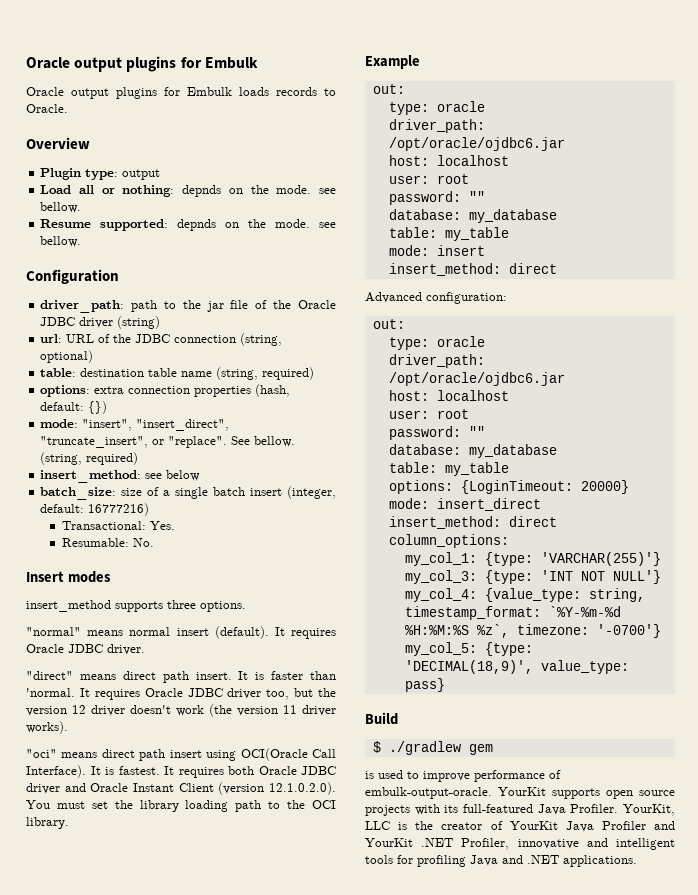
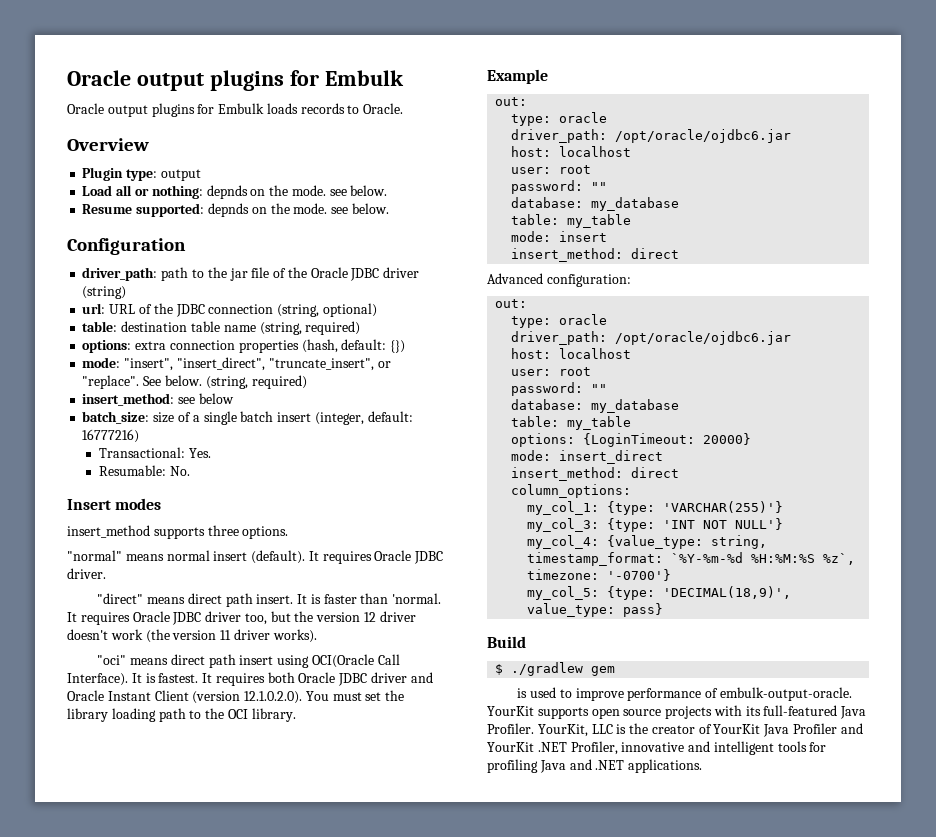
- Load all or nothing: depnds on the mode. see bellow.
+ Load all or nothing: depnds on the mode. see below.
- Resume supported: depnds on the mode. see bellow.
+ Resume supported: depnds on the mode. see below.
- See bellow.
+ See below.

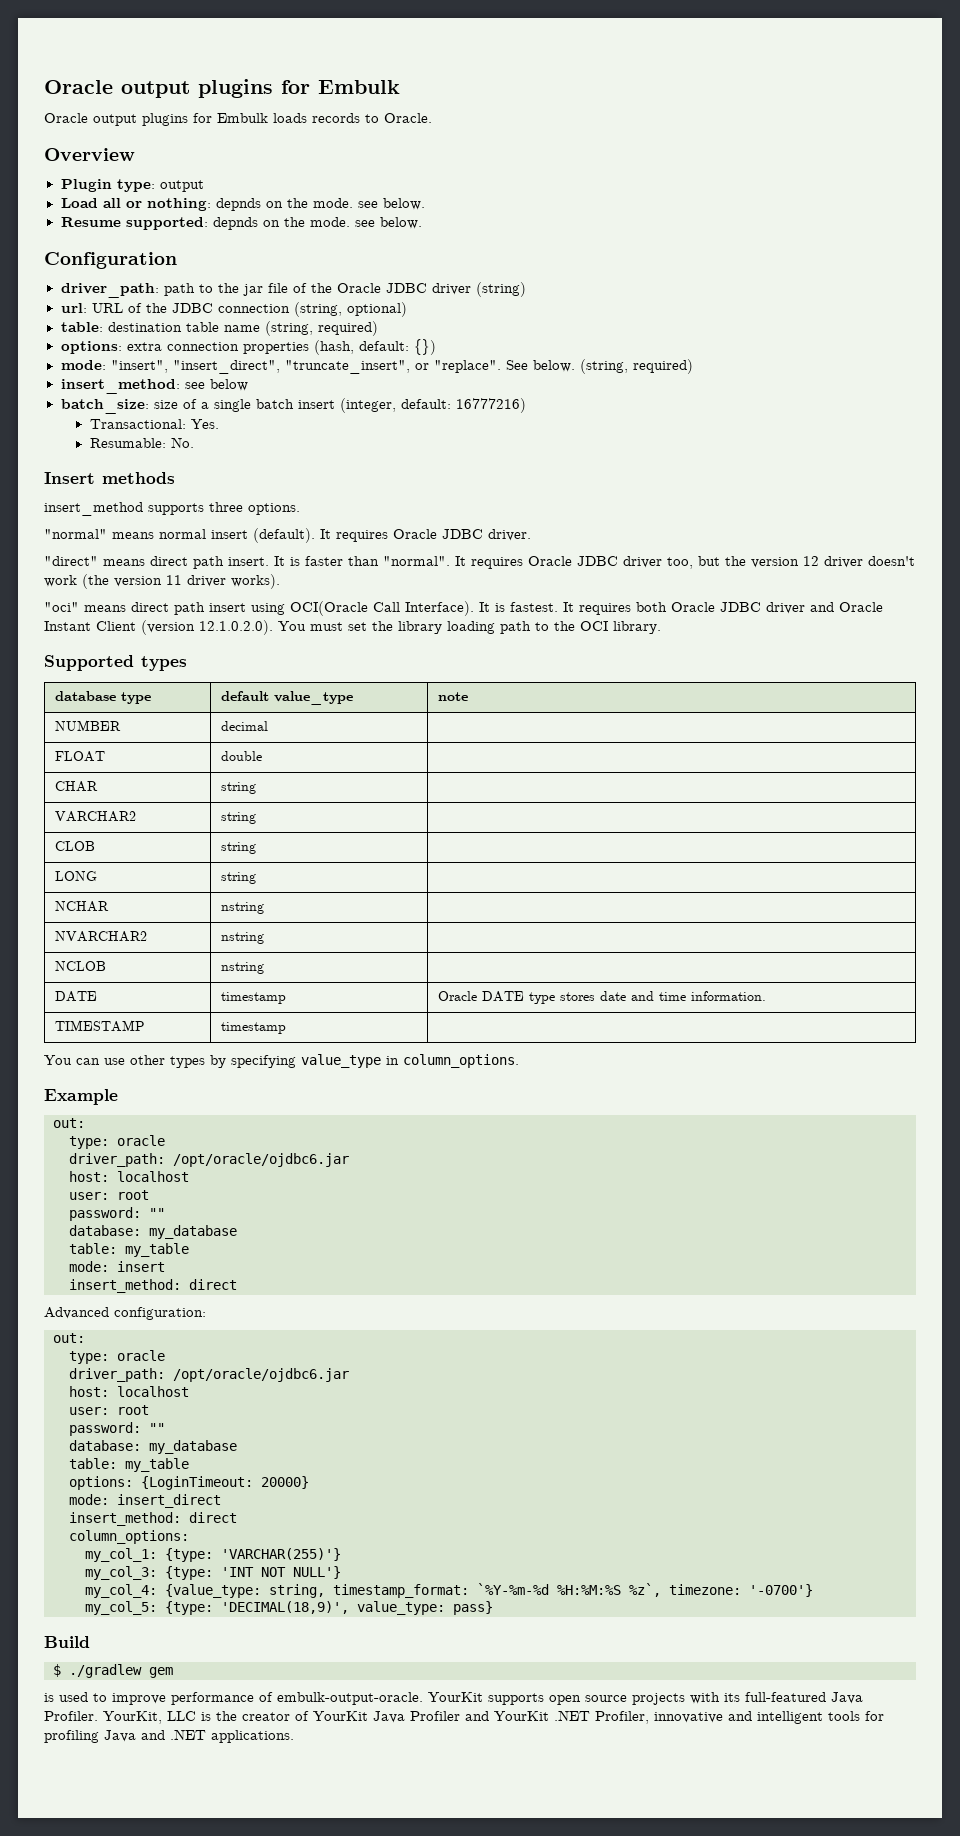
- Insert modes
+ Insert methods
- It is faster than 'normal.
+ It is faster than "normal".
+ Supported types
+ database type | default value_type | note
+ NUMBER | decimal |
+ FLOAT | double |
+ CHAR | string |
+ VARCHAR2 | string |
+ CLOB | string |
+ LONG | string |
+ NCHAR | nstring |
+ NVARCHAR2 | nstring |
+ NCLOB | nstring |
+ DATE | timestamp | Oracle DATE type stores date and time information.
+ TIMESTAMP | timestamp |
+ You can use other types by specifying value_type in column_options.

